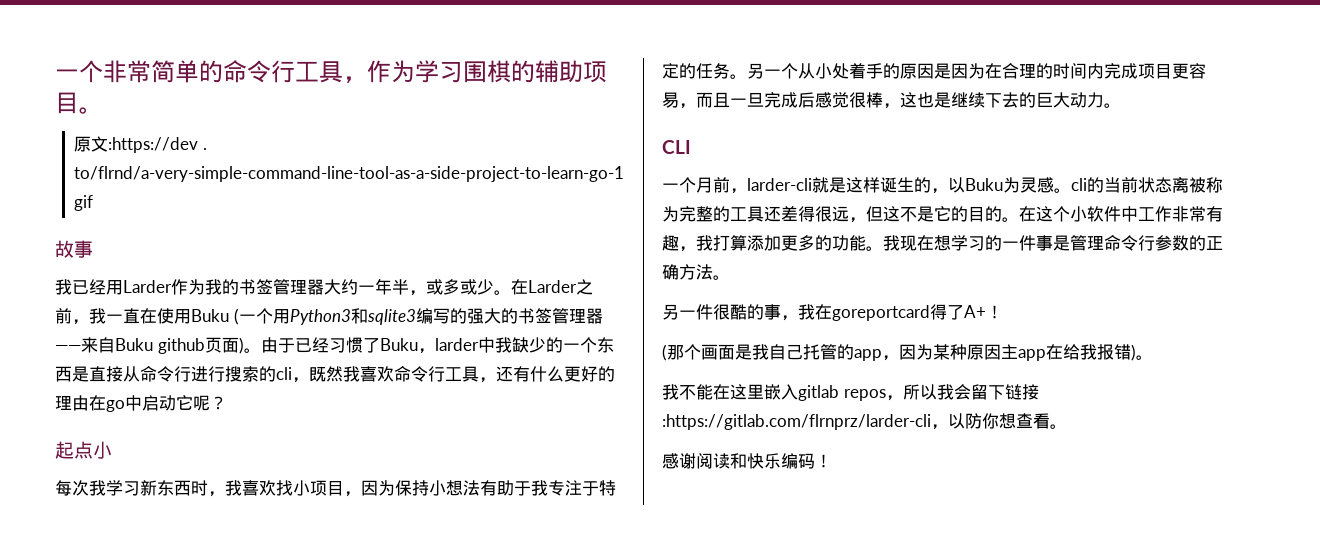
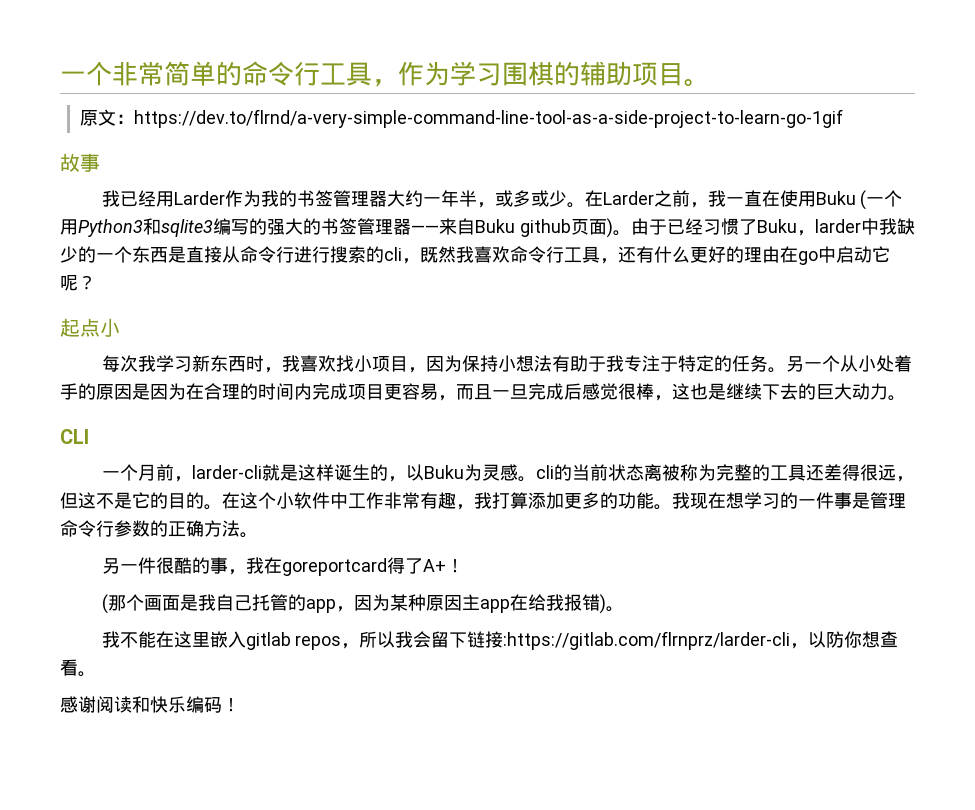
- 原文:https://dev . to/flrnd/a-very-simple-command-line-tool-as-a-side-project-to-learn-go-1 gif
+ 原文：https://dev.to/flrnd/a-very-simple-command-line-tool-as-a-side-project-to-learn-go-1gif

